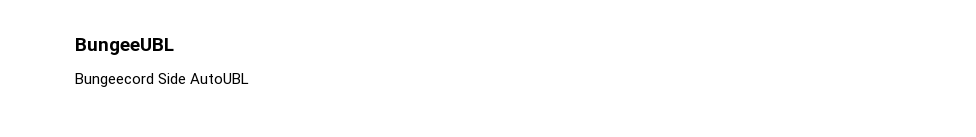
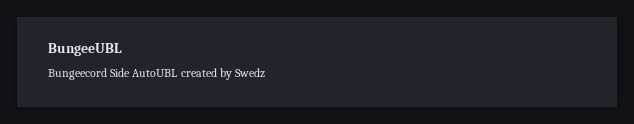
- Bungeecord Side AutoUBL
+ Bungeecord Side AutoUBL created by Swedz

